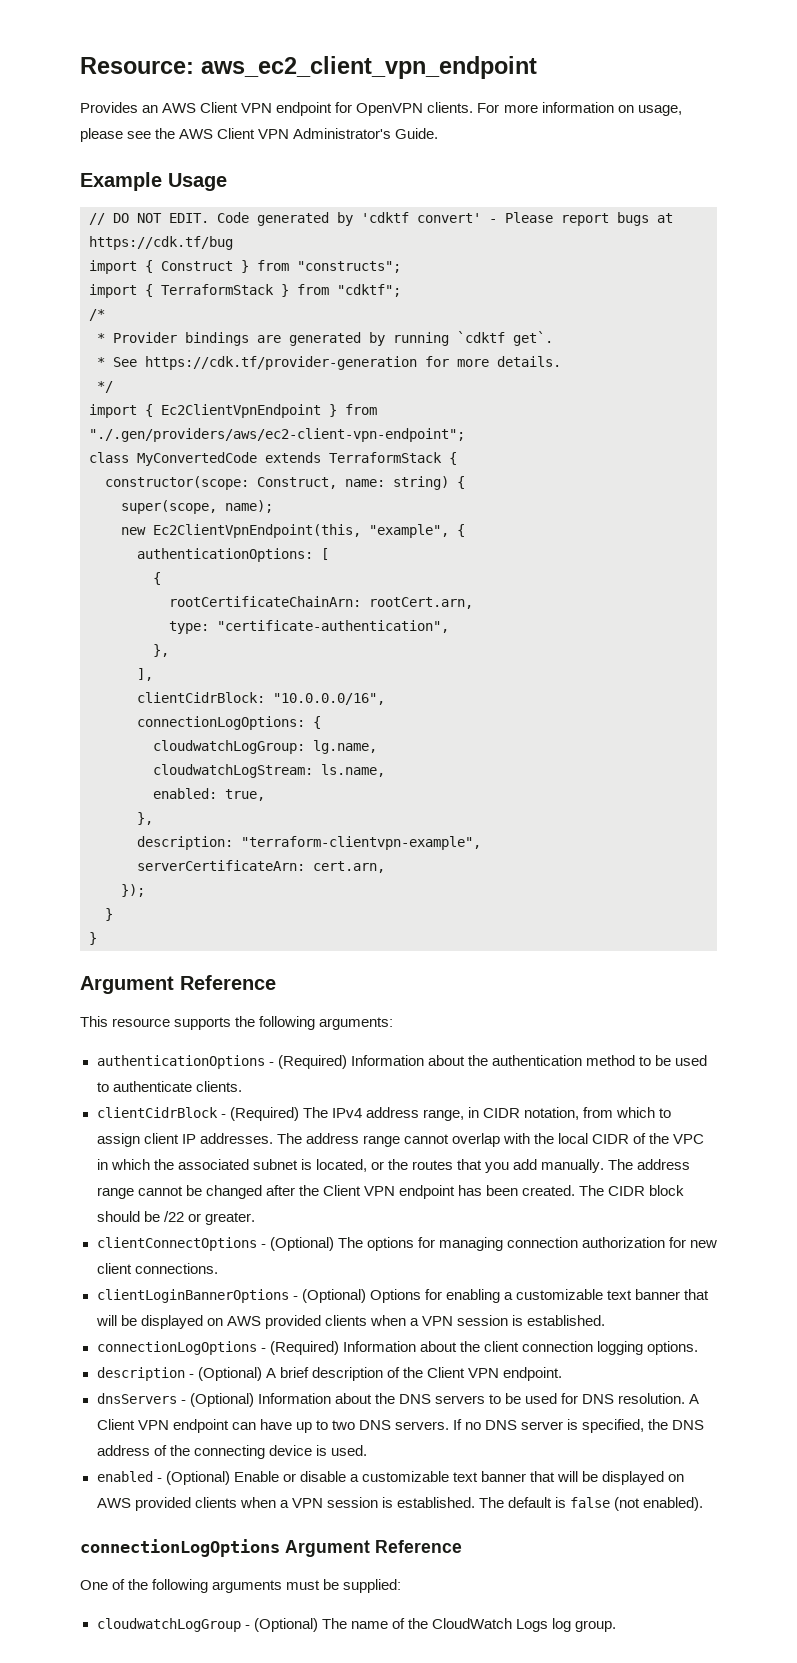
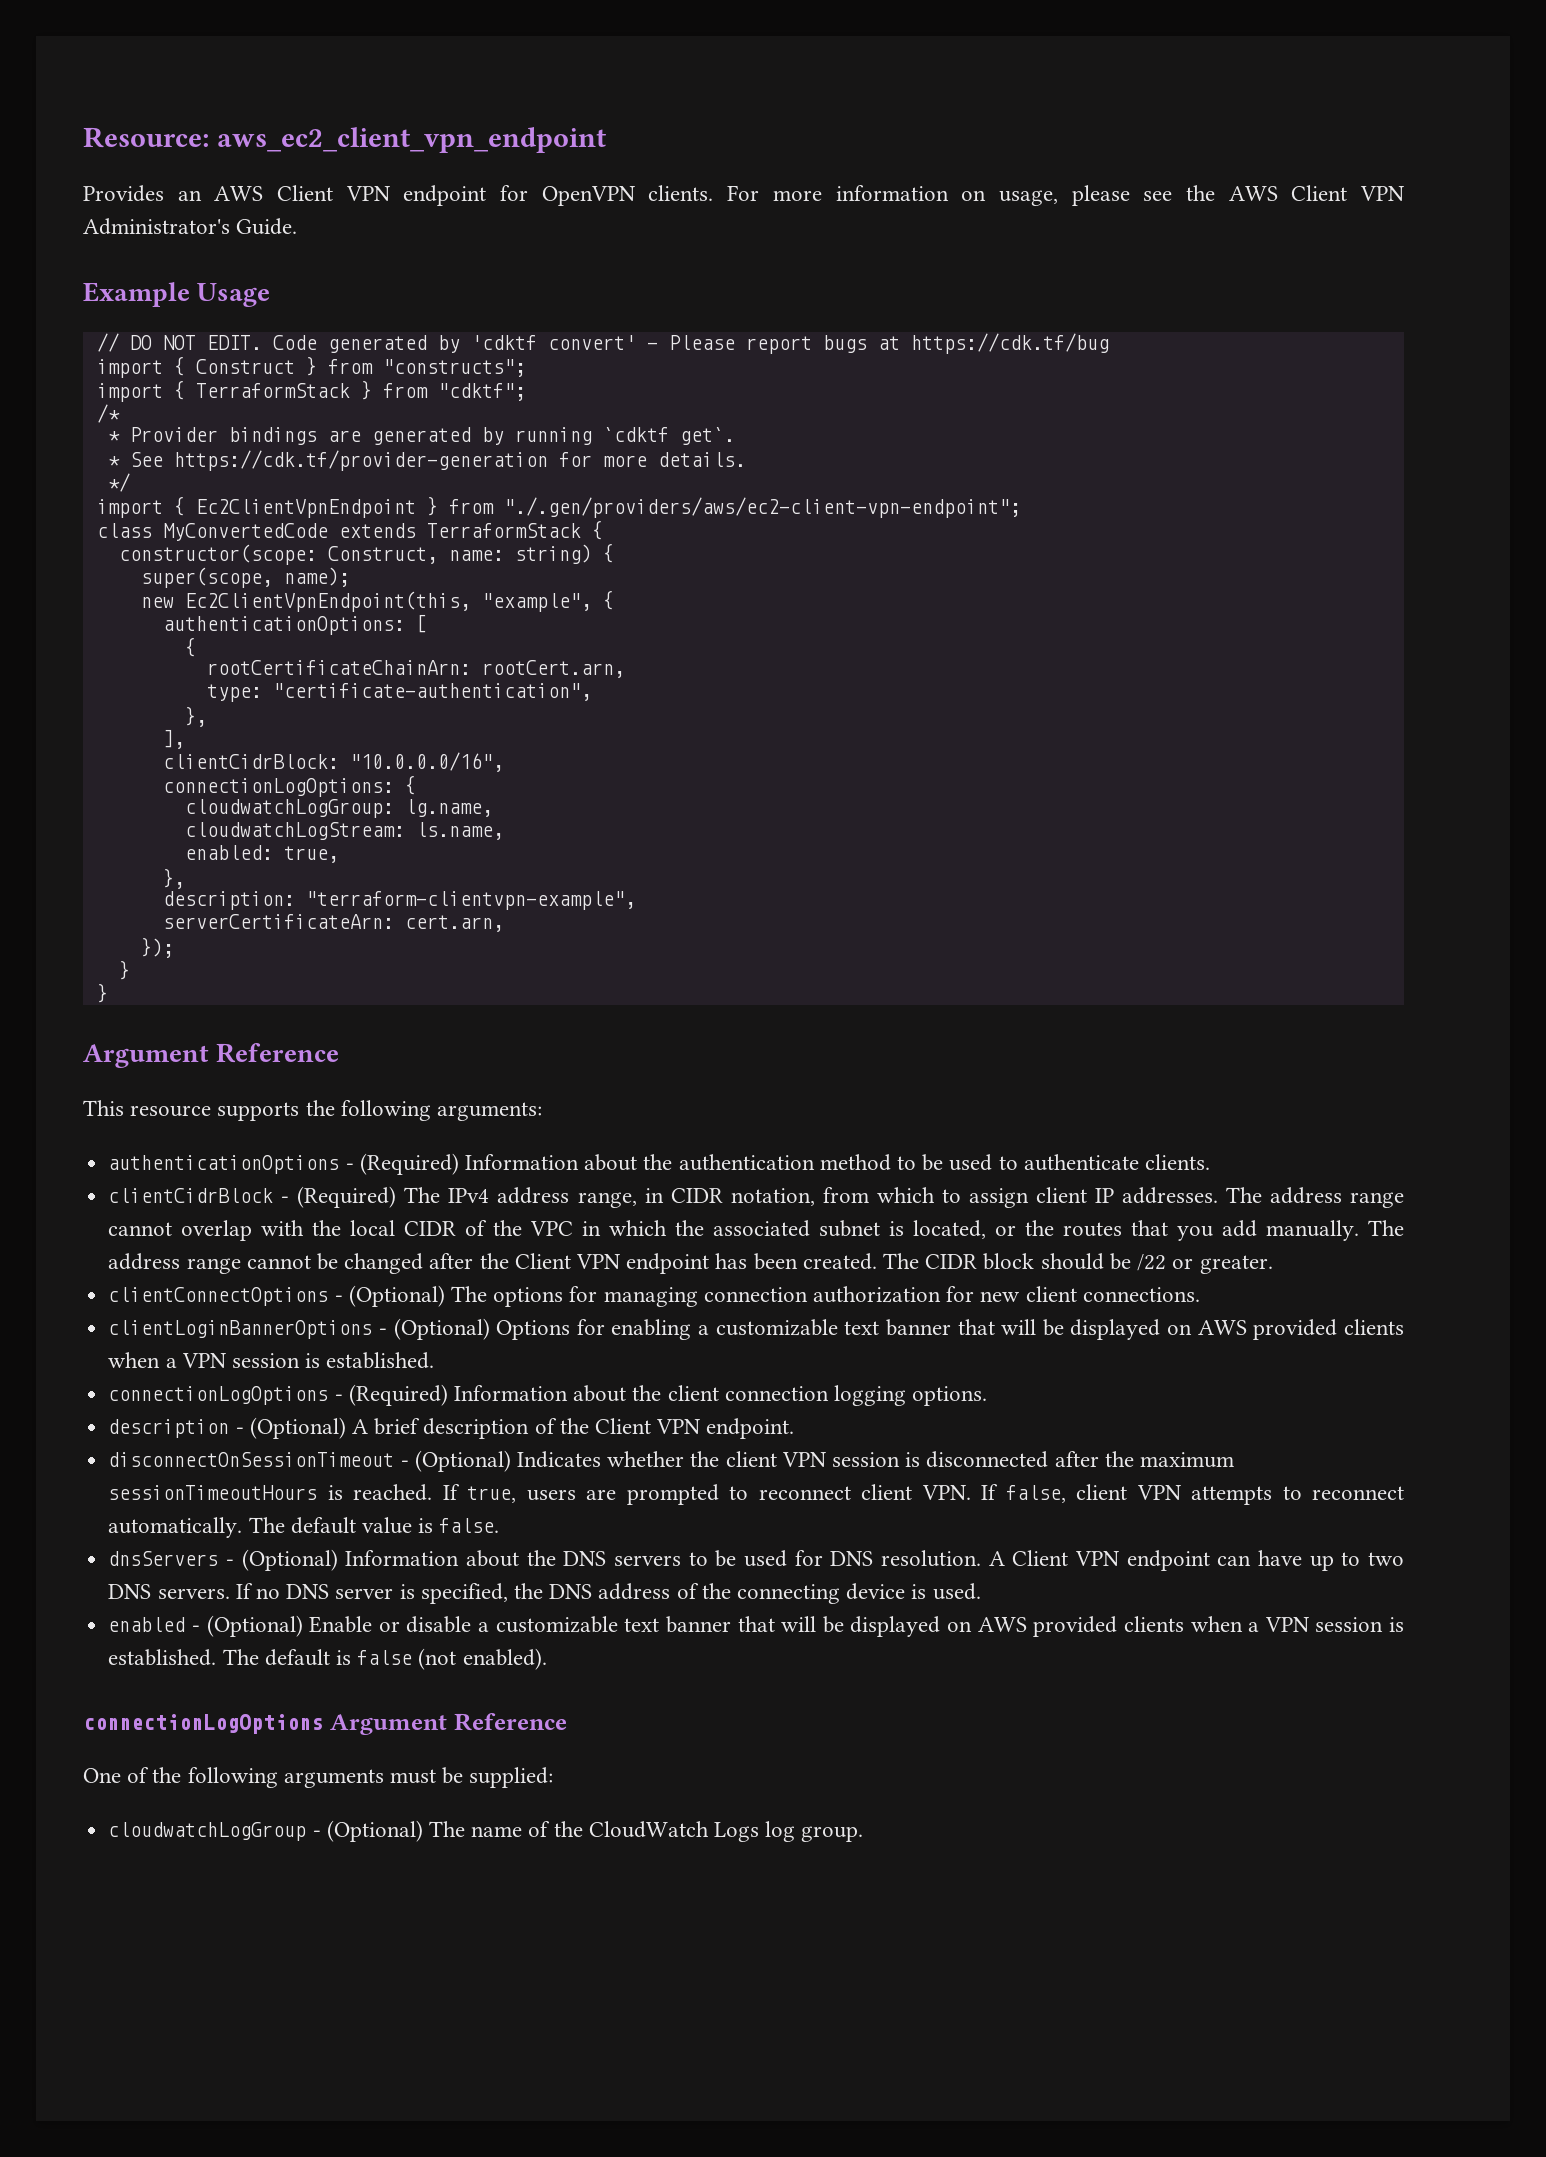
+ disconnectOnSessionTimeout - (Optional) Indicates whether the client VPN session is disconnected after the maximum sessionTimeoutHours is reached. If true, users are prompted to reconnect client VPN. If false, client VPN attempts to reconnect automatically. The default value is false.

